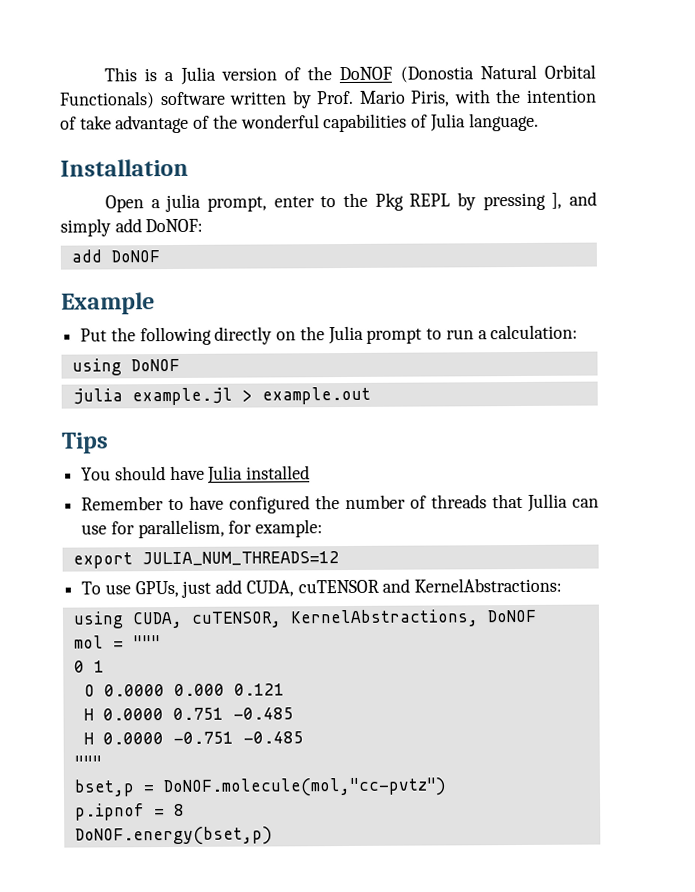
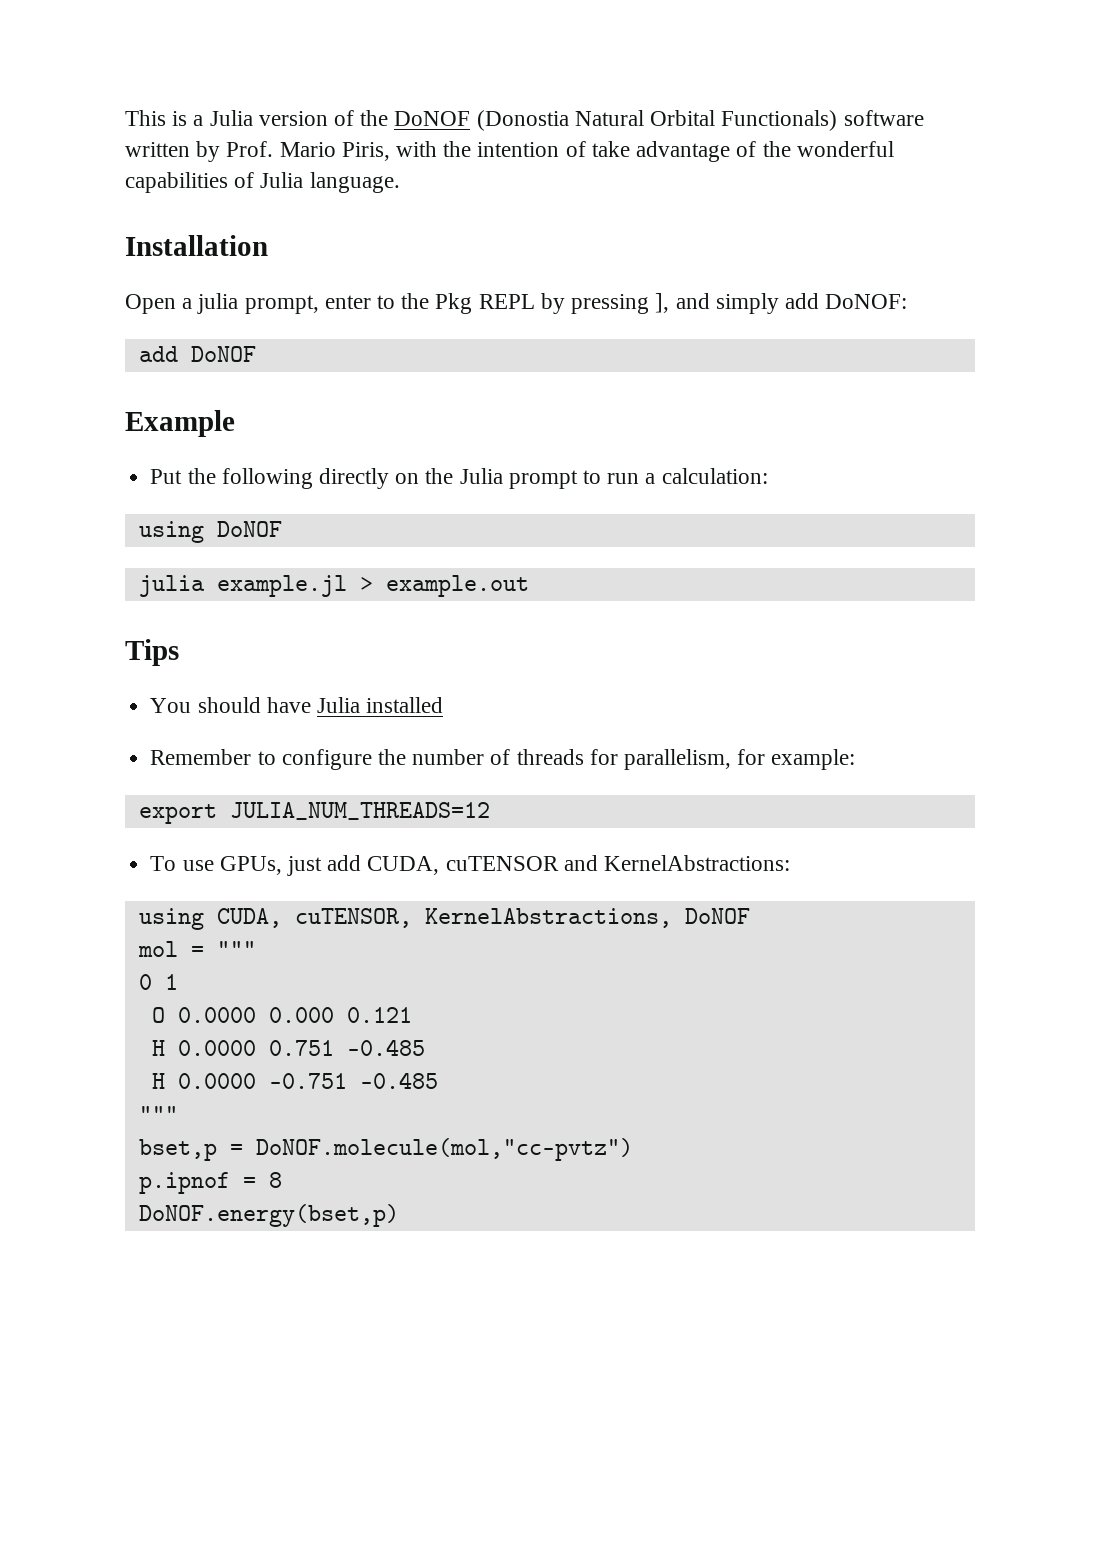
- Remember to have configured the number of threads that Jullia can use for parallelism, for example:
+ Remember to configure the number of threads for parallelism, for example:

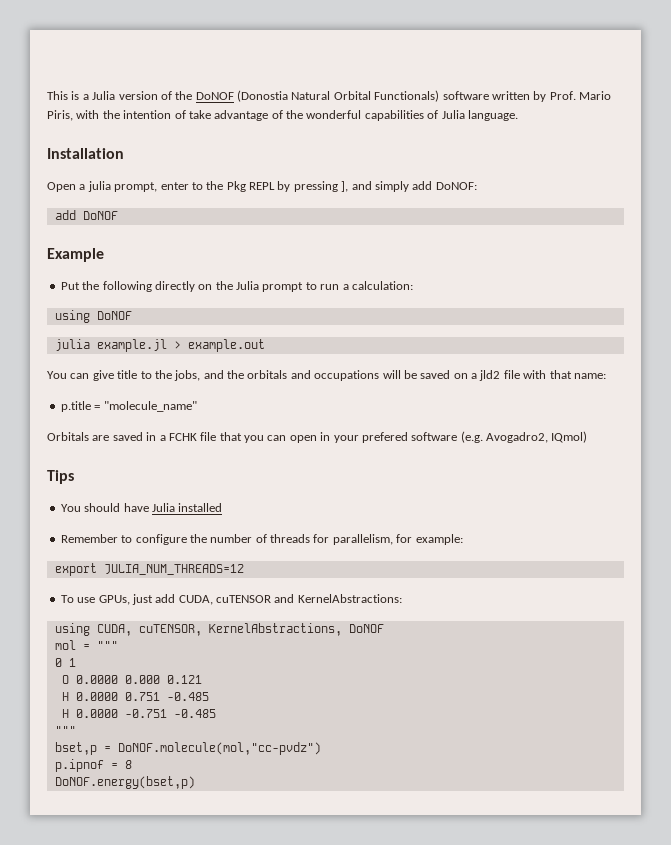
+ You can give title to the jobs, and the orbitals and occupations will be saved on a jld2 file with that name:
+ p.title = "molecule_name"
+ Orbitals are saved in a FCHK file that you can open in your prefered software (e.g. Avogadro2, IQmol)
- bset,p = DoNOF.molecule(mol,"cc-pvtz")
+ bset,p = DoNOF.molecule(mol,"cc-pvdz")

